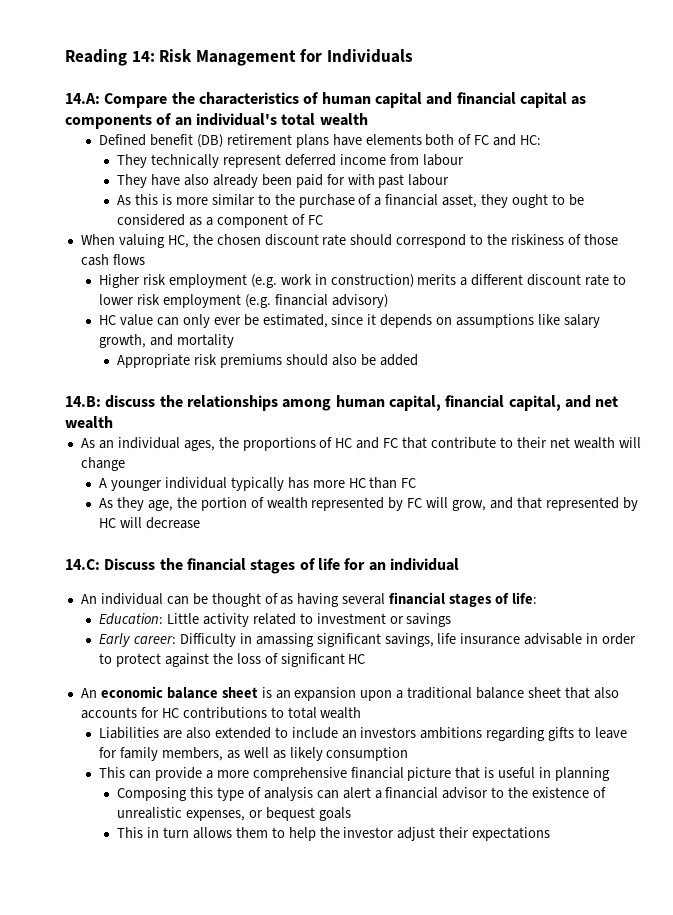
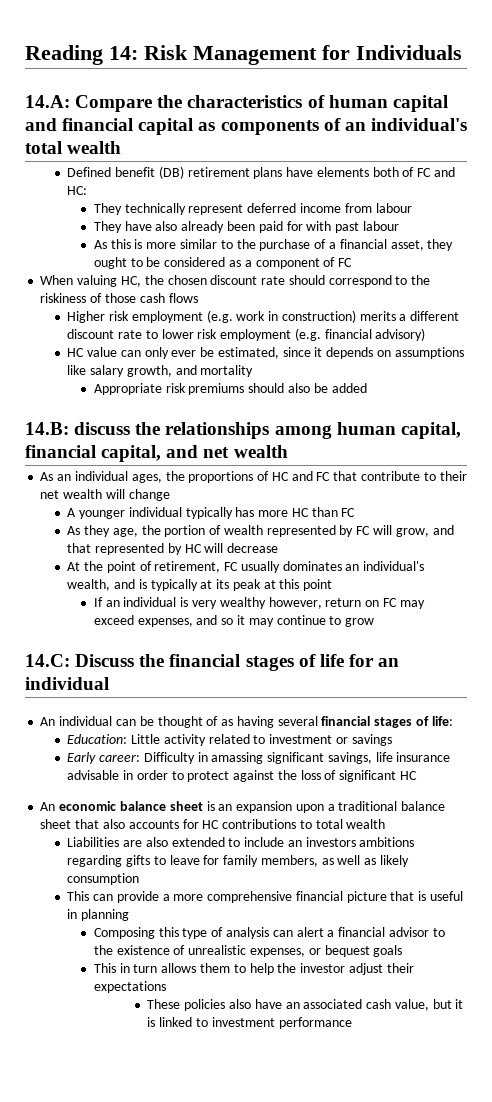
+ At the point of retirement, FC usually dominates an individual's wealth, and is typically at its peak at this point
+ If an individual is very wealthy however, return on FC may exceed expenses, and so it may continue to grow
+ These policies also have an associated cash value, but it is linked to investment performance

